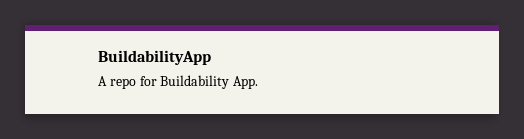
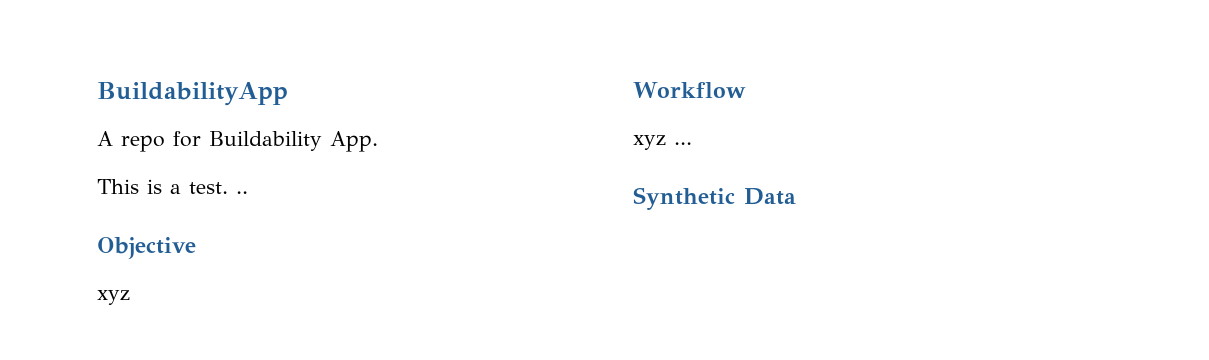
+ This is a test. ..
+ Objective
+ xyz
+ Workflow
+ xyz ...
+ Synthetic Data

